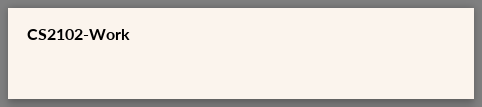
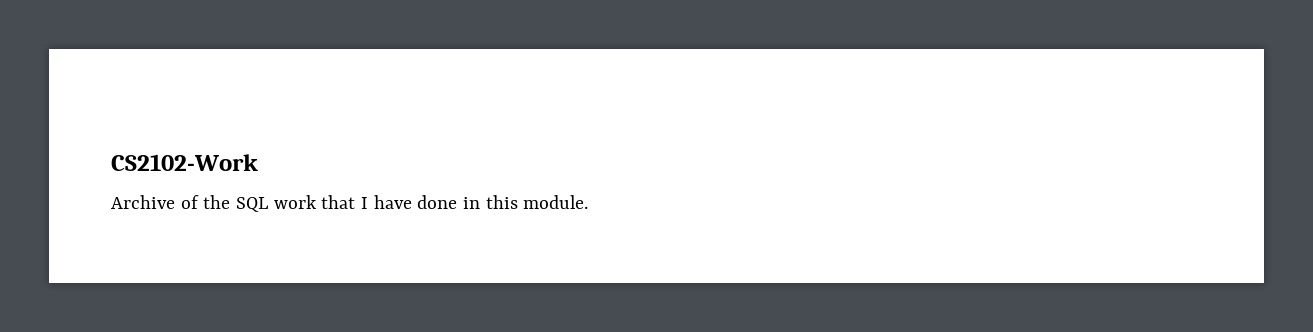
+ Archive of the SQL work that I have done in this module.

